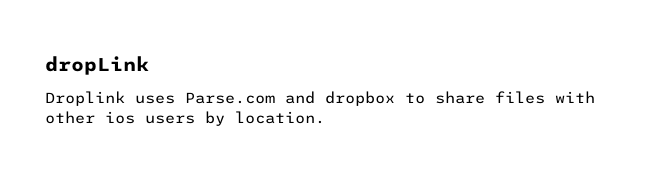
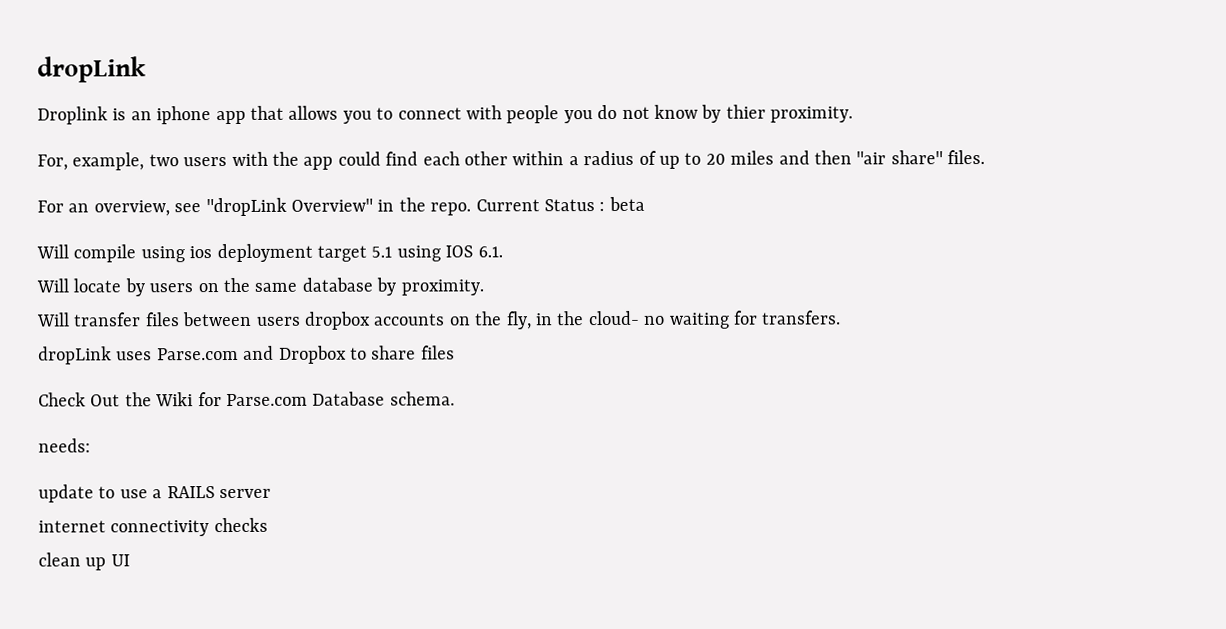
- Droplink uses Parse.com and dropbox to share files with other ios users by location.
+ Droplink is an iphone app that allows you to connect with people you do not know by thier proximity.
+ For, example, two users with the app could find each other within a radius of up to 20 miles and then "air share" files.
+ For an overview, see "dropLink Overview" in the repo. Current Status : beta
+ Will compile using ios deployment target 5.1 using IOS 6.1.
+ Will locate by users on the same database by proximity.
+ Will transfer files between users dropbox accounts on the fly, in the cloud- no waiting for transfers.
+ dropLink uses Parse.com and Dropbox to share files
+ Check Out the Wiki for Parse.com Database schema.
+ needs:
+ update to use a RAILS server
+ internet connectivity checks
+ clean up UI

